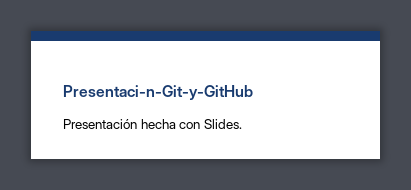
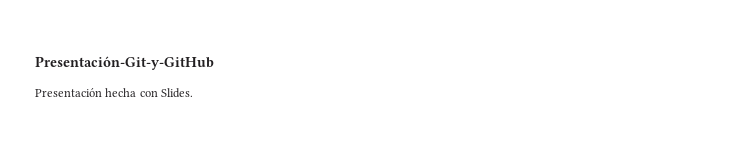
- Presentaci-n-Git-y-GitHub
+ Presentación-Git-y-GitHub

